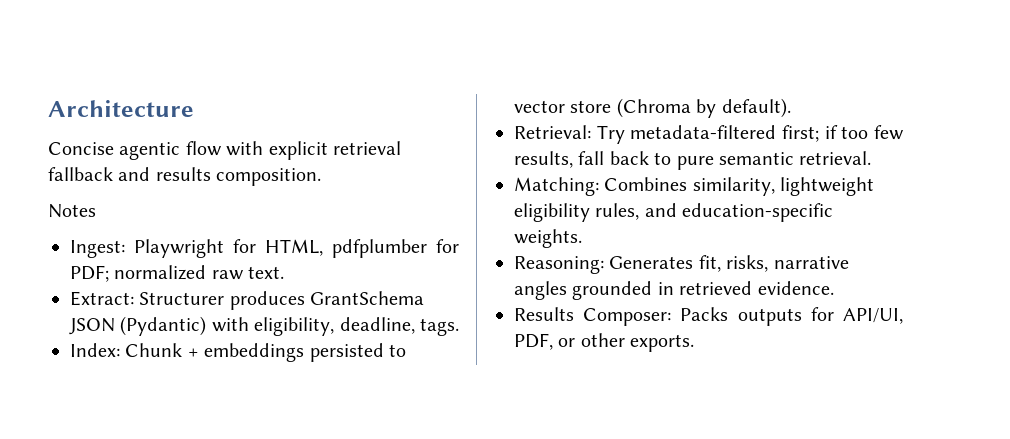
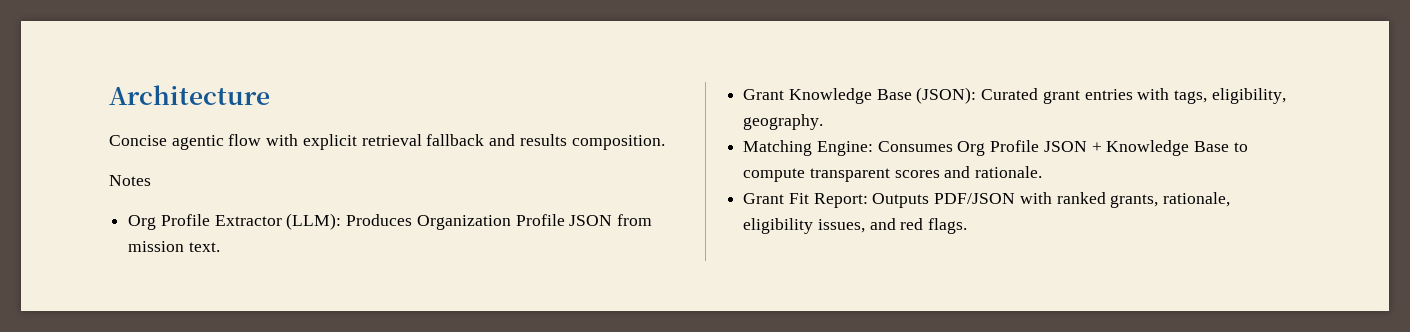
- Ingest: Playwright for HTML, pdfplumber for PDF; normalized raw text.
- Extract: Structurer produces GrantSchema JSON (Pydantic) with eligibility, deadline, tags.
- Index: Chunk + embeddings persisted to vector store (Chroma by default).
- Retrieval: Try metadata-filtered first; if too few results, fall back to pure semantic retrieval.
- Matching: Combines similarity, lightweight eligibility rules, and education-specific weights.
- Reasoning: Generates fit, risks, narrative angles grounded in retrieved evidence.
- Results Composer: Packs outputs for API/UI, PDF, or other exports.
+ Org Profile Extractor (LLM): Produces Organization Profile JSON from mission text.
+ Grant Knowledge Base (JSON): Curated grant entries with tags, eligibility, geography.
+ Matching Engine: Consumes Org Profile JSON + Knowledge Base to compute transparent scores and rationale.
+ Grant Fit Report: Outputs PDF/JSON with ranked grants, rationale, eligibility issues, and red flags.

